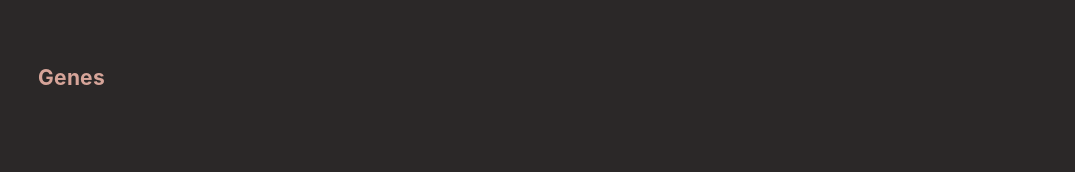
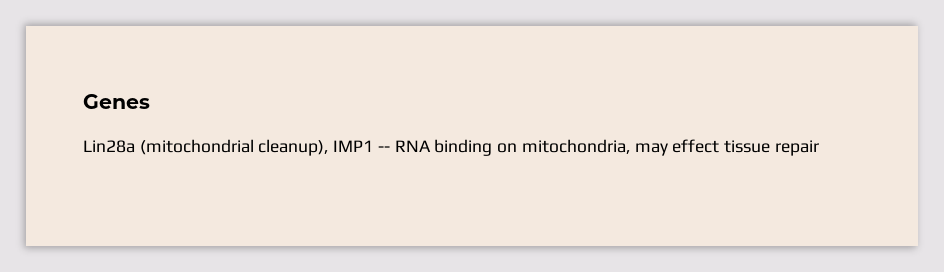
+ Lin28a (mitochondrial cleanup), IMP1 -- RNA binding on mitochondria, may effect tissue repair

